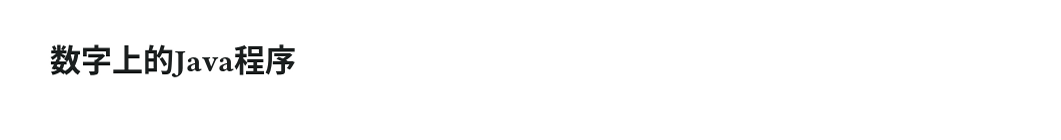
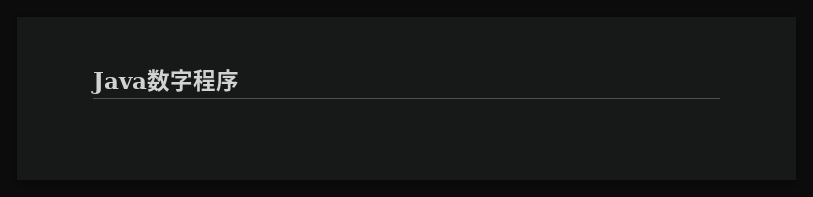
- 数字上的Java程序
+ Java数字程序

